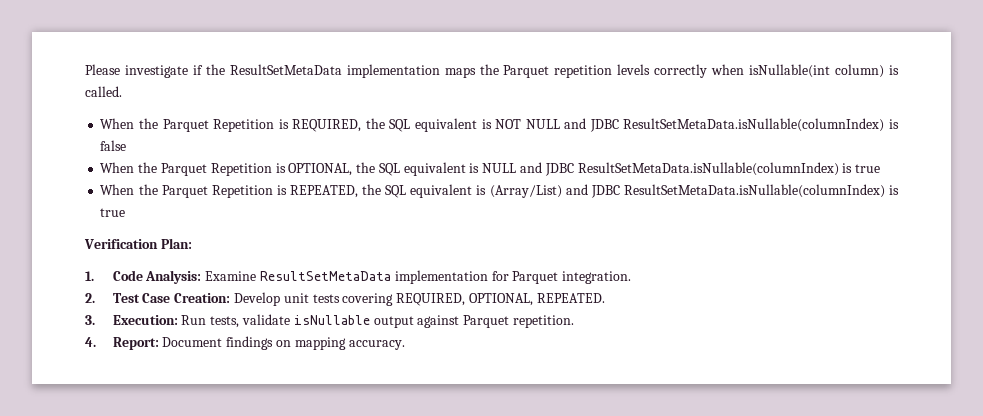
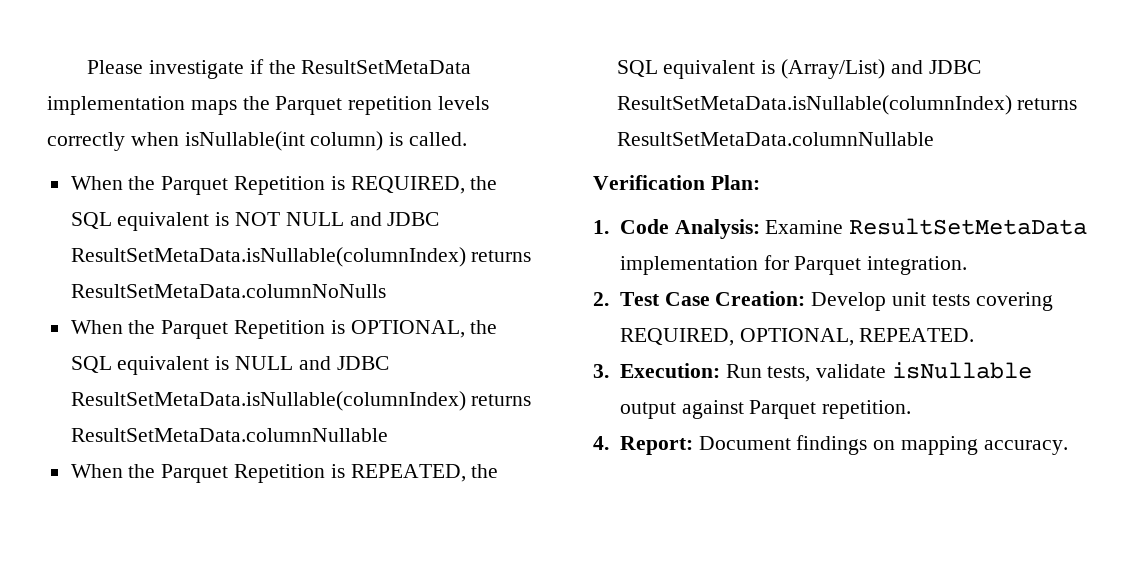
- When the Parquet Repetition is REQUIRED, the SQL equivalent is NOT NULL and JDBC ResultSetMetaData.isNullable(columnIndex) is false
+ When the Parquet Repetition is REQUIRED, the SQL equivalent is NOT NULL and JDBC ResultSetMetaData.isNullable(columnIndex) returns ResultSetMetaData.columnNoNulls
- When the Parquet Repetition is OPTIONAL, the SQL equivalent is NULL and JDBC ResultSetMetaData.isNullable(columnIndex) is true
+ When the Parquet Repetition is OPTIONAL, the SQL equivalent is NULL and JDBC ResultSetMetaData.isNullable(columnIndex) returns ResultSetMetaData.columnNullable
- When the Parquet Repetition is REPEATED, the SQL equivalent is (Array/List) and JDBC ResultSetMetaData.isNullable(columnIndex) is true
+ When the Parquet Repetition is REPEATED, the SQL equivalent is (Array/List) and JDBC ResultSetMetaData.isNullable(columnIndex) returns ResultSetMetaData.columnNullable

